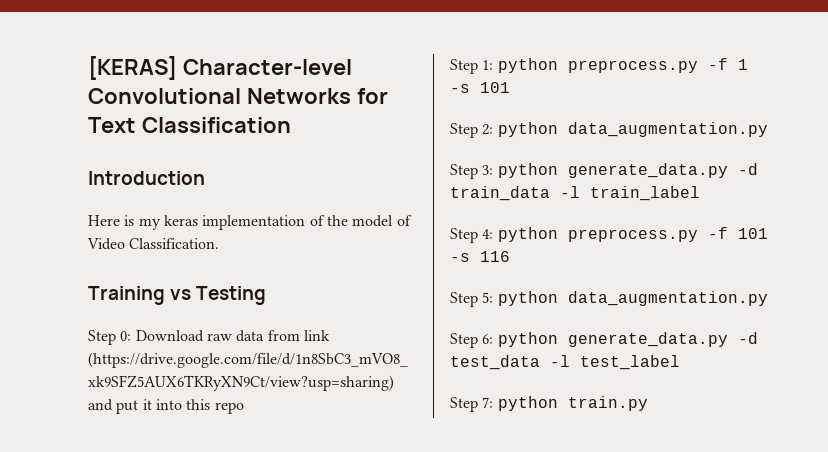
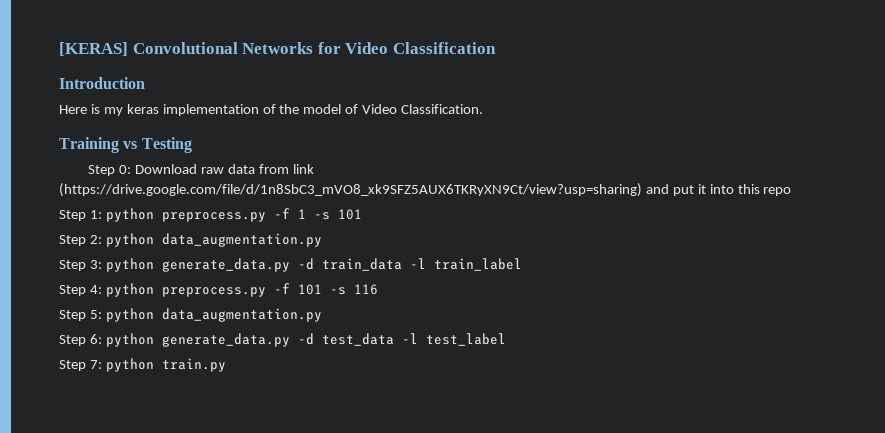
- [KERAS] Character-level Convolutional Networks for Text Classification
+ [KERAS] Convolutional Networks for Video Classification

